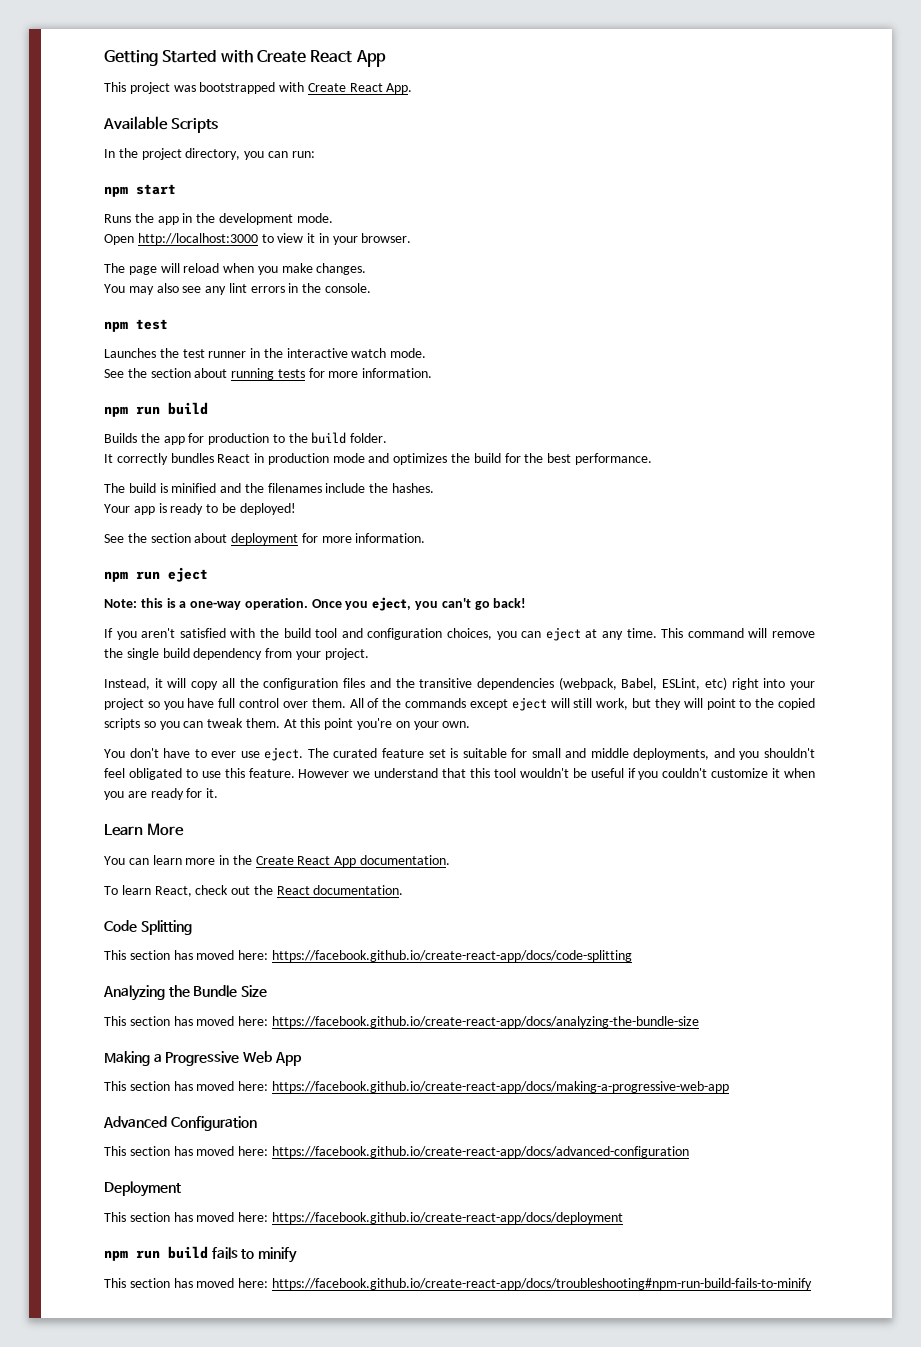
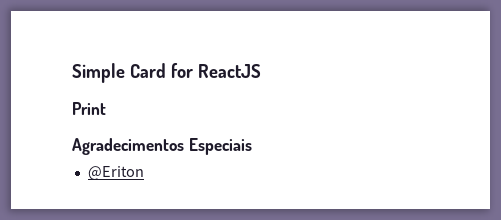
- Getting Started with Create React App
- This project was bootstrapped with Create React App.
- Available Scripts
- In the project directory, you can run:
- npm start
- Runs the app in the development mode.
- Open http://localhost:3000 to view it in your browser.
- The page will reload when you make changes.
- You may also see any lint errors in the console.
- npm test
- Launches the test runner in the interactive watch mode.
- See the section about running tests for more information.
- npm run build
- Builds the app for production to the build folder.
- It correctly bundles React in production mode and optimizes the build for the best performance.
- The build is minified and the filenames include the hashes.
- Your app is ready to be deployed!
- See the section about deployment for more information.
- npm run eject
- Note: this is a one-way operation. Once you eject, you can't go back!
- If you aren't satisfied with the build tool and configuration choices, you can eject at any time. This command will remove the single build dependency from your project.
- Instead, it will copy all the configuration files and the transitive dependencies (webpack, Babel, ESLint, etc) right into your project so you have full control over them. All of the commands except eject will still work, but they will point to the copied scripts so you can tweak them. At this point you're on your own.
- You don't have to ever use eject. The curated feature set is suitable for small and middle deployments, and you shouldn't feel obligated to use this feature. However we understand that this tool wouldn't be useful if you couldn't customize it when you are ready for it.
- Learn More
- You can learn more in the Create React App documentation.
- To learn React, check out the React documentation.
- Code Splitting
- This section has moved here: https://facebook.github.io/create-react-app/docs/code-splitting
- Analyzing the Bundle Size
- This section has moved here: https://facebook.github.io/create-react-app/docs/analyzing-the-bundle-size
- Making a Progressive Web App
- This section has moved here: https://facebook.github.io/create-react-app/docs/making-a-progressive-web-app
- Advanced Configuration
- This section has moved here: https://facebook.github.io/create-react-app/docs/advanced-configuration
- Deployment
- This section has moved here: https://facebook.github.io/create-react-app/docs/deployment
- npm run build fails to minify
- This section has moved here: https://facebook.github.io/create-react-app/docs/troubleshooting#npm-run-build-fails-to-minify
+ Simple Card for ReactJS
+ Print
+ Agradecimentos Especiais
+ @Eriton

